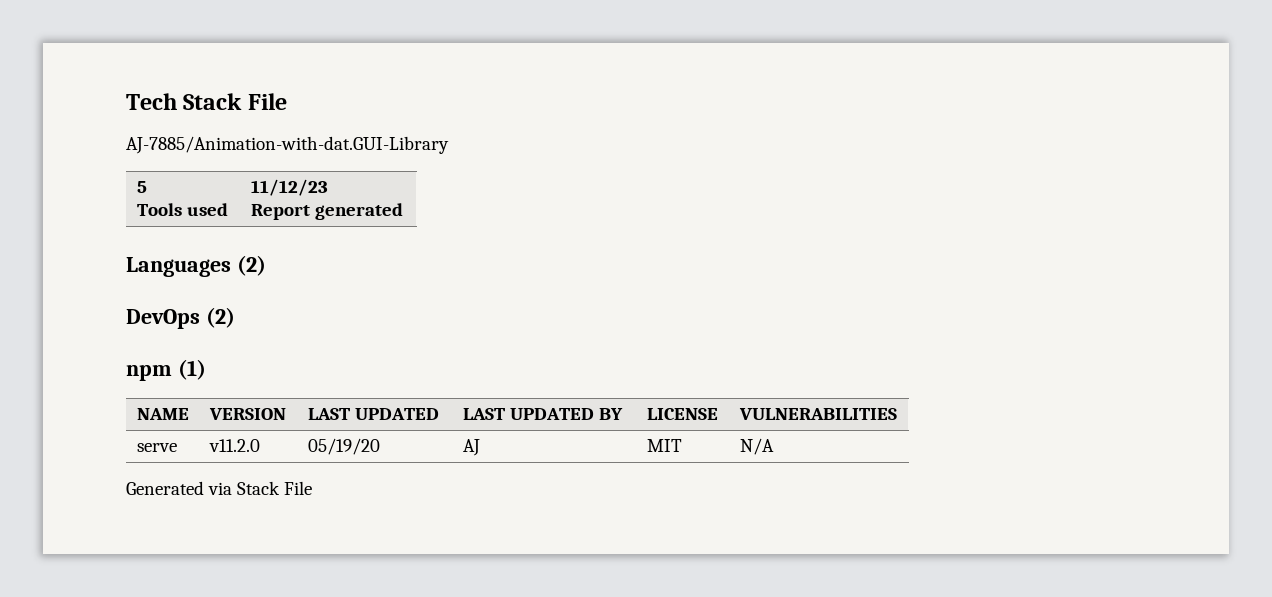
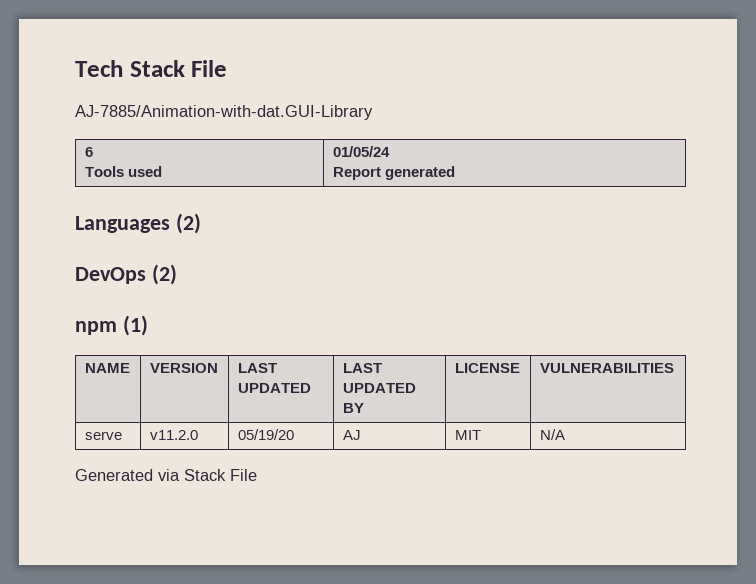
- 5
- Tools used | 11/12/23
+ 6
+ Tools used | 01/05/24

